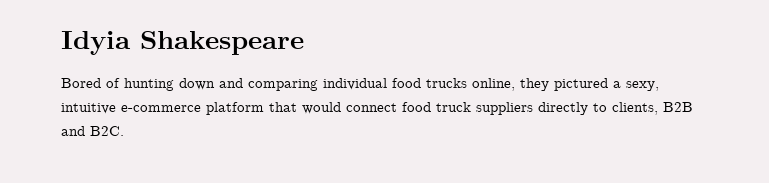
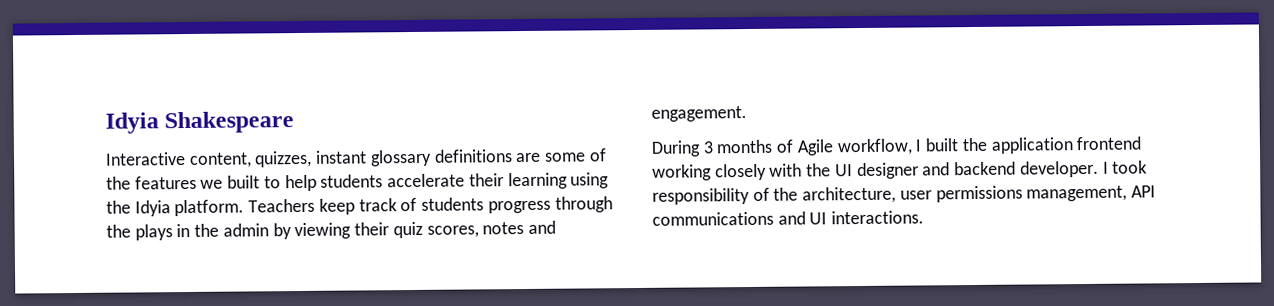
- Bored of hunting down and comparing individual food trucks online, they pictured a sexy, intuitive e-commerce platform that would connect food truck suppliers directly to clients, B2B and B2C.
+ Interactive content, quizzes, instant glossary definitions are some of the features we built to help students accelerate their learning using the Idyia platform. Teachers keep track of students progress through the plays in the admin by viewing their quiz scores, notes and engagement.
+ During 3 months of Agile workflow, I built the application frontend working closely with the UI designer and backend developer. I took responsibility of the architecture, user permissions management, API communications and UI interactions.

